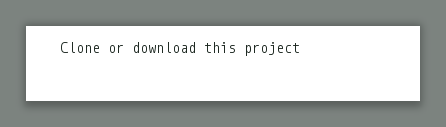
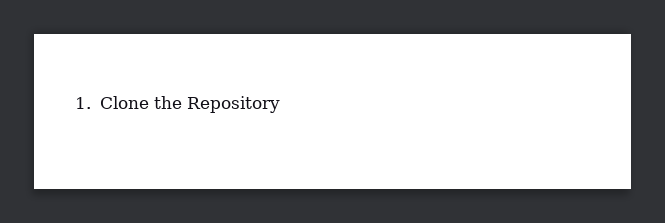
- Clone or download this project
+ 1. Clone the Repository

